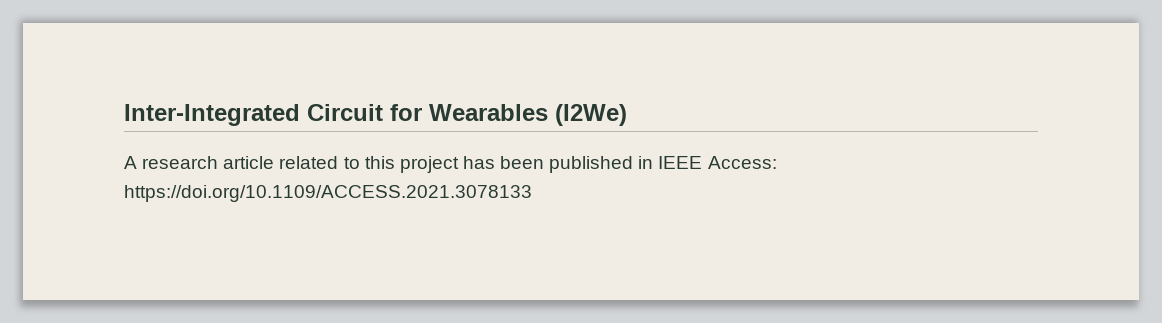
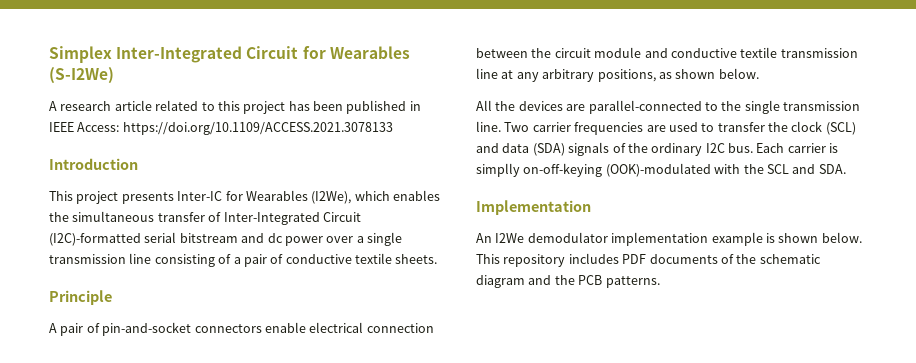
- Inter-Integrated Circuit for Wearables (I2We)
+ Simplex Inter-Integrated Circuit for Wearables (S-I2We)
+ Introduction
+ This project presents Inter-IC for Wearables (I2We), which enables the simultaneous transfer of Inter-Integrated Circuit (I2C)-formatted serial bitstream and dc power over a single transmission line consisting of a pair of conductive textile sheets.
+ Principle
+ A pair of pin-and-socket connectors enable electrical connection between the circuit module and conductive textile transmission line at any arbitrary positions, as shown below.
+ All the devices are parallel-connected to the single transmission line. Two carrier frequencies are used to transfer the clock (SCL) and data (SDA) signals of the ordinary I2C bus. Each carrier is simplly on-off-keying (OOK)-modulated with the SCL and SDA.
+ Implementation
+ An I2We demodulator implementation example is shown below. This repository includes PDF documents of the schematic diagram and the PCB patterns.

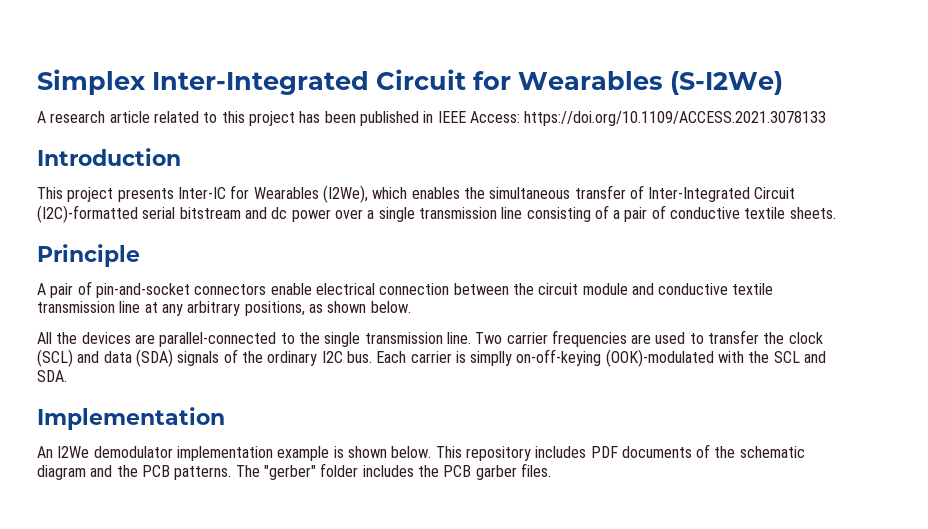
+ The "gerber" folder includes the PCB garber files.

